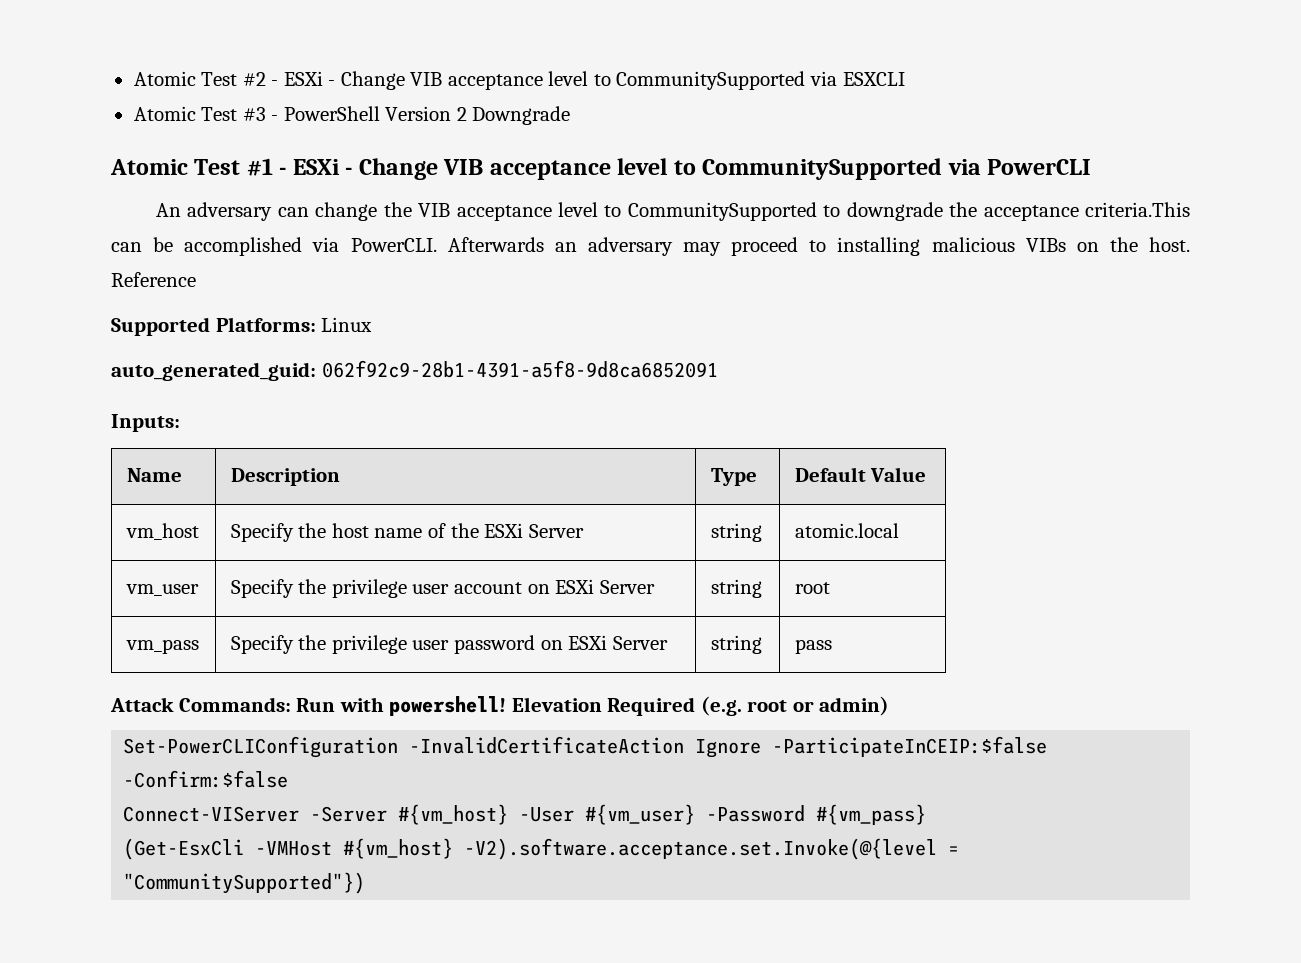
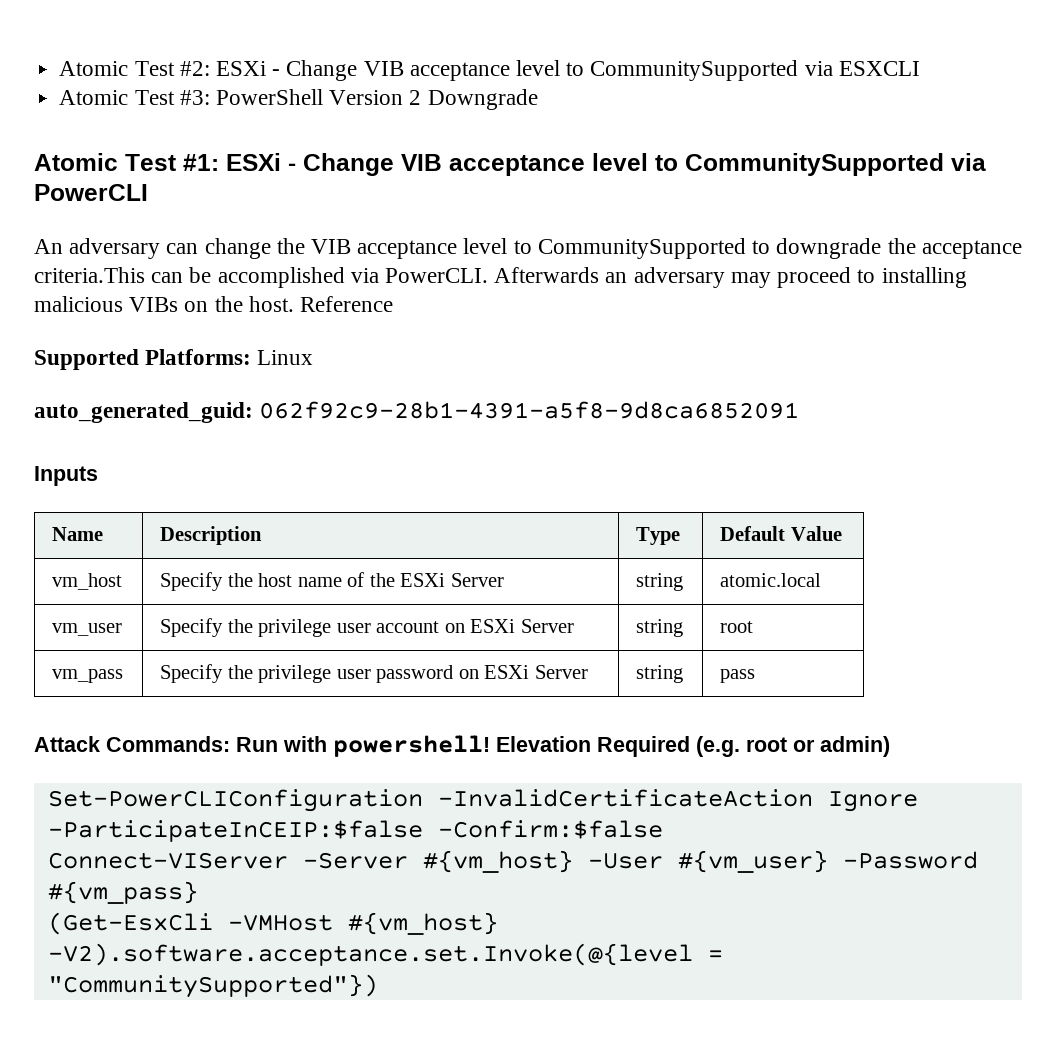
- Atomic Test #2 - ESXi - Change VIB acceptance level to CommunitySupported via ESXCLI
+ Atomic Test #2: ESXi - Change VIB acceptance level to CommunitySupported via ESXCLI
- Atomic Test #3 - PowerShell Version 2 Downgrade
+ Atomic Test #3: PowerShell Version 2 Downgrade
- Atomic Test #1 - ESXi - Change VIB acceptance level to CommunitySupported via PowerCLI
+ Atomic Test #1: ESXi - Change VIB acceptance level to CommunitySupported via PowerCLI
- Inputs:
+ Inputs

